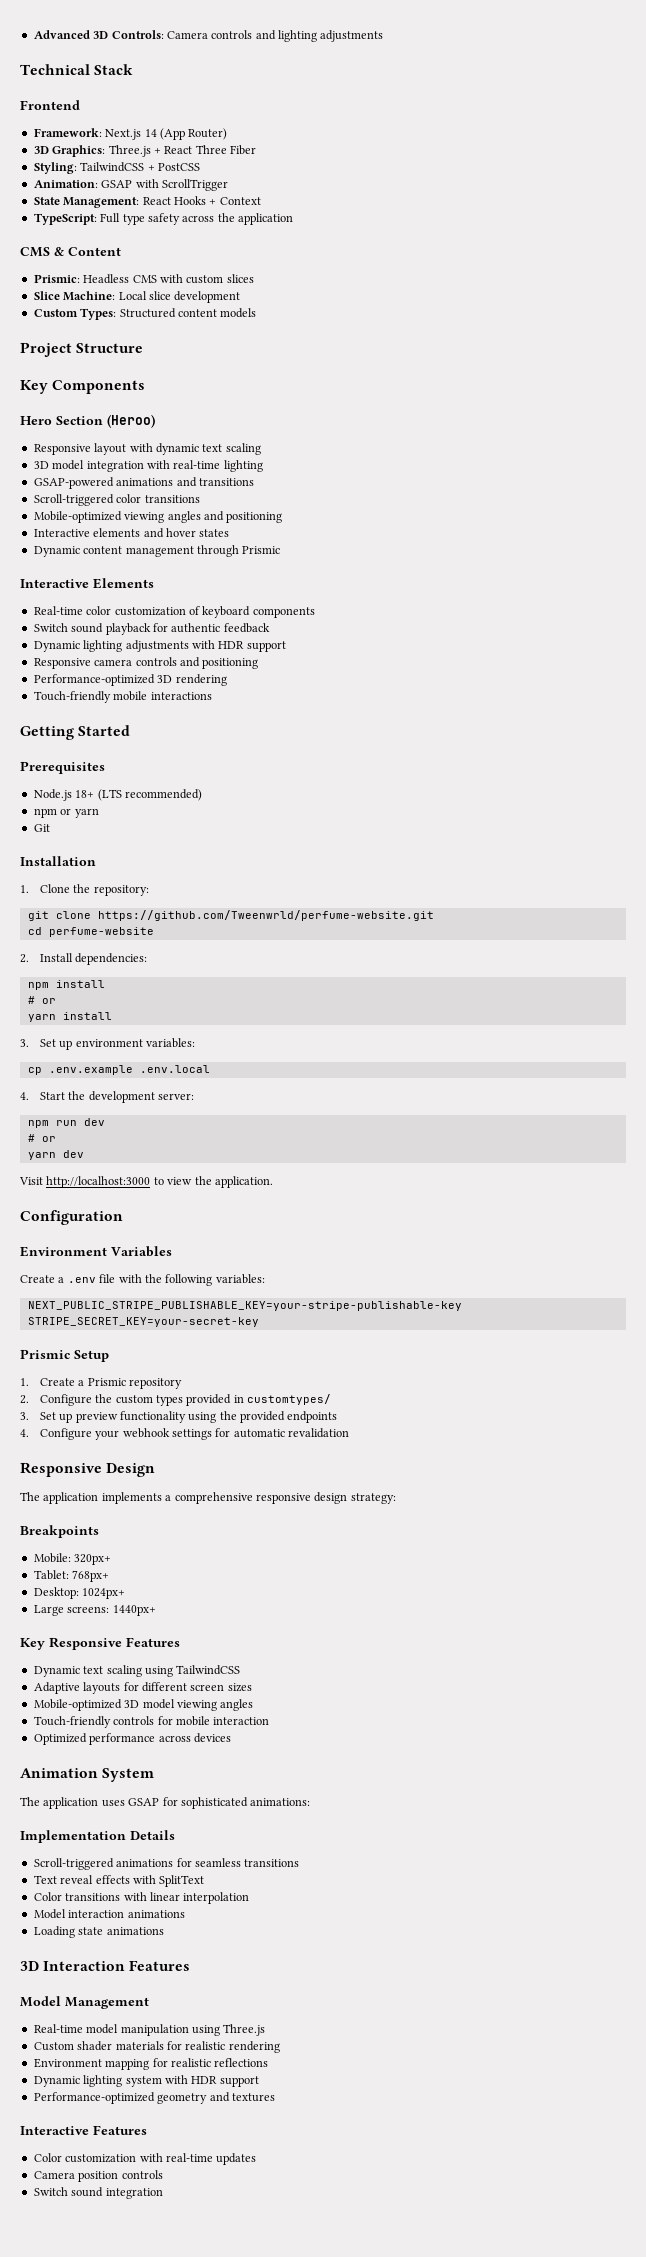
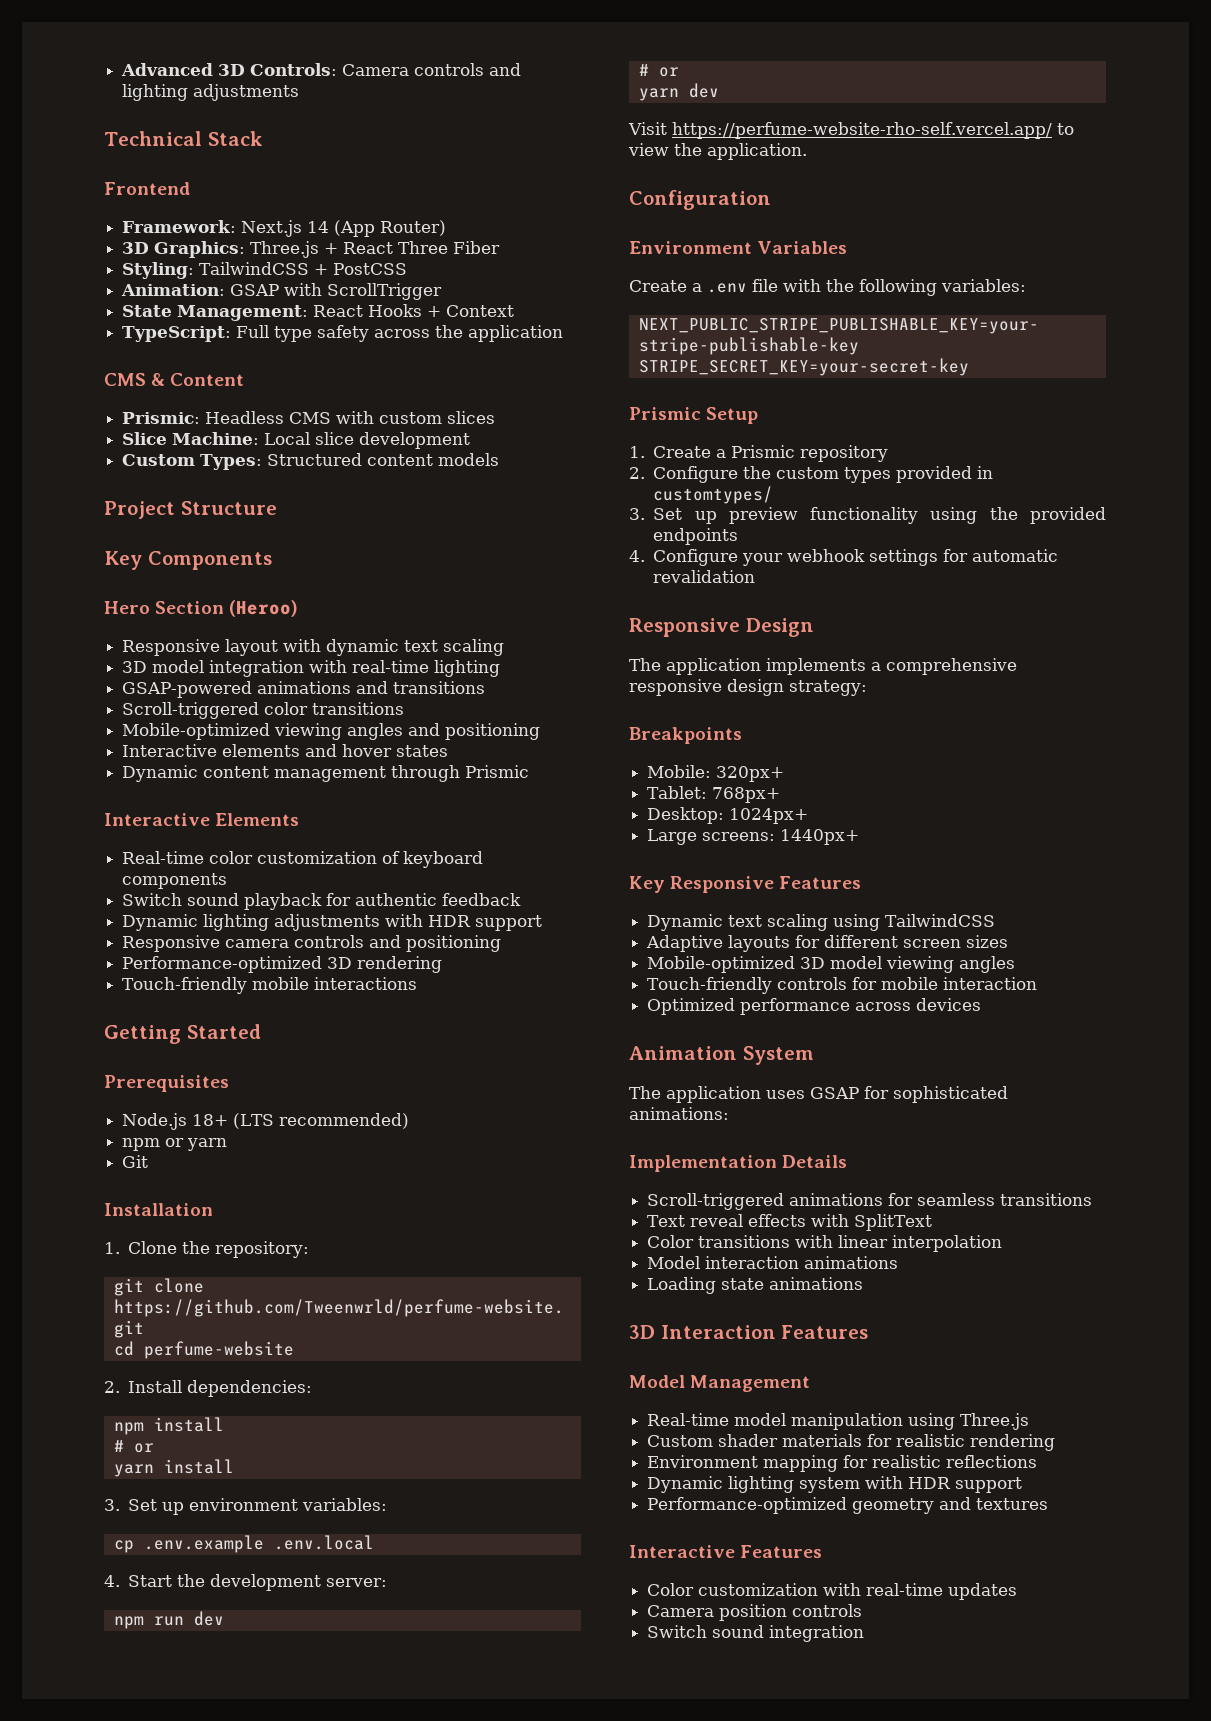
- Visit http://localhost:3000 to view the application.
+ Visit https://perfume-website-rho-self.vercel.app/ to view the application.

